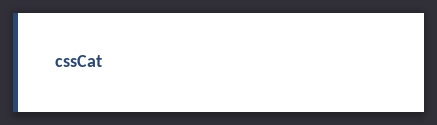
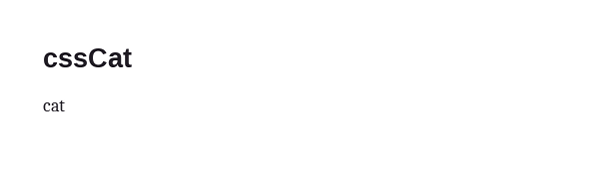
+ cat

